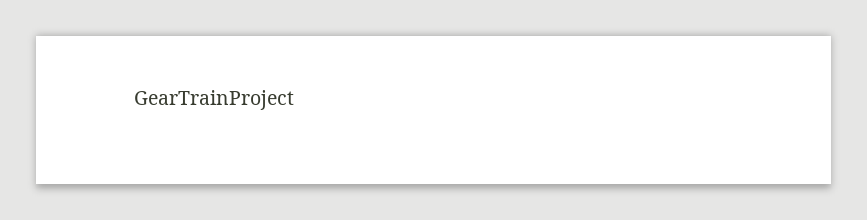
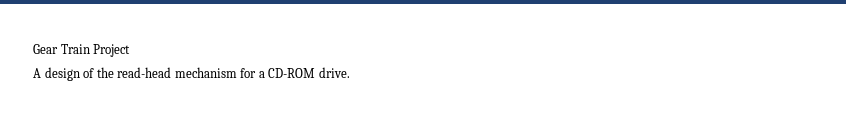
- GearTrainProject
+ Gear Train Project
+ A design of the read-head mechanism for a CD-ROM drive.

